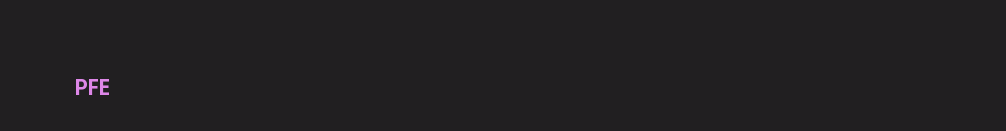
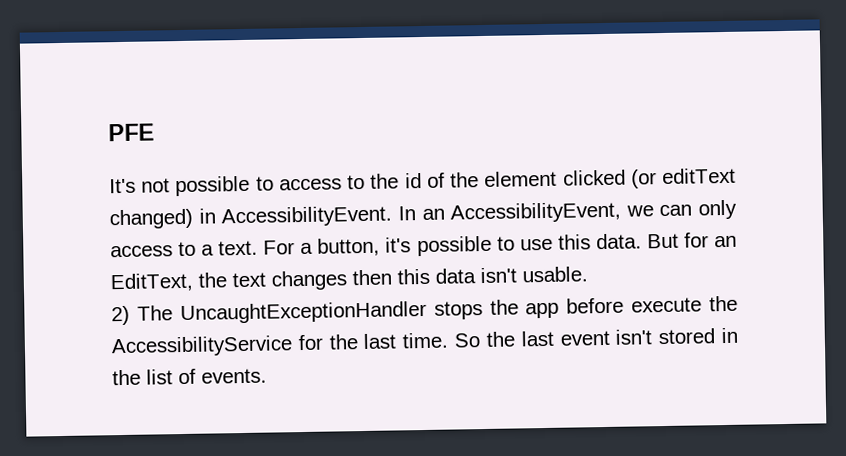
+ It's not possible to access to the id of the element clicked (or editText changed) in AccessibilityEvent. In an AccessibilityEvent, we can only access to a text. For a button, it's possible to use this data. But for an EditText, the text changes then this data isn't usable.
+ 2) The UncaughtExceptionHandler stops the app before execute the AccessibilityService for the last time. So the last event isn't stored in the list of events.

